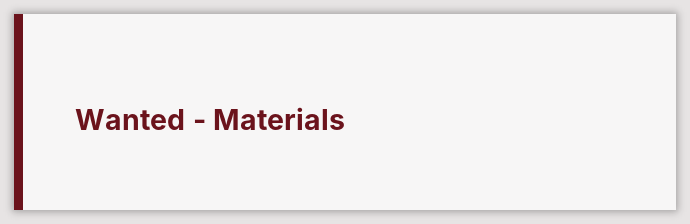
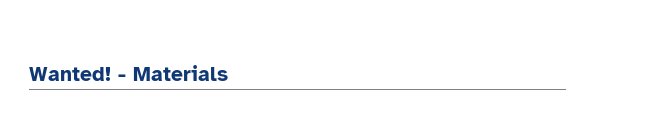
- Wanted - Materials
+ Wanted! - Materials

